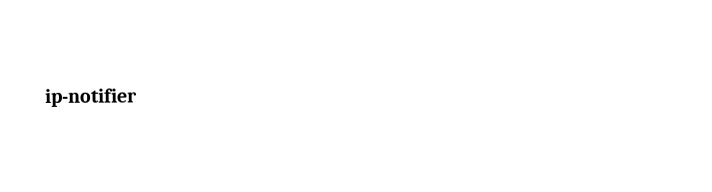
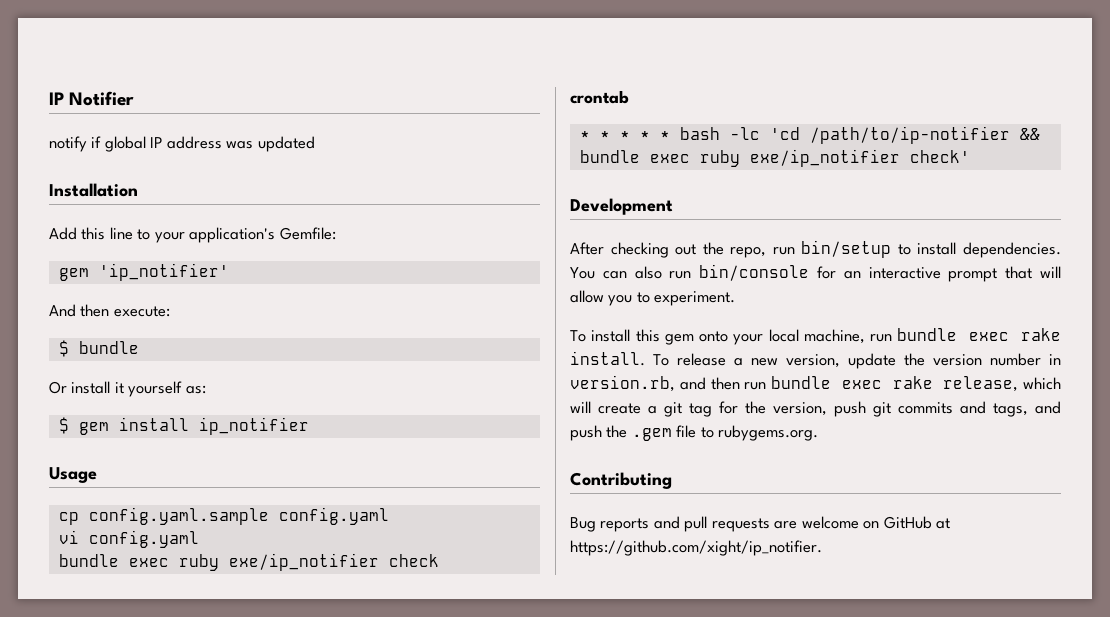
- ip-notifier
+ IP Notifier
+ notify if global IP address was updated
+ Installation
+ Add this line to your application's Gemfile:
+ gem 'ip_notifier'
+ And then execute:
+ $ bundle
+ Or install it yourself as:
+ $ gem install ip_notifier
+ Usage
+ cp config.yaml.sample config.yaml
+ vi config.yaml
+ bundle exec ruby exe/ip_notifier check
+ crontab
+ * * * * * bash -lc 'cd /path/to/ip-notifier && bundle exec ruby exe/ip_notifier check'
+ Development
+ After checking out the repo, run bin/setup to install dependencies. You can also run bin/console for an interactive prompt that will allow you to experiment.
+ To install this gem onto your local machine, run bundle exec rake install. To release a new version, update the version number in version.rb, and then run bundle exec rake release, which will create a git tag for the version, push git commits and tags, and push the .gem file to rubygems.org.
+ Contributing
+ Bug reports and pull requests are welcome on GitHub at https://github.com/xight/ip_notifier.

